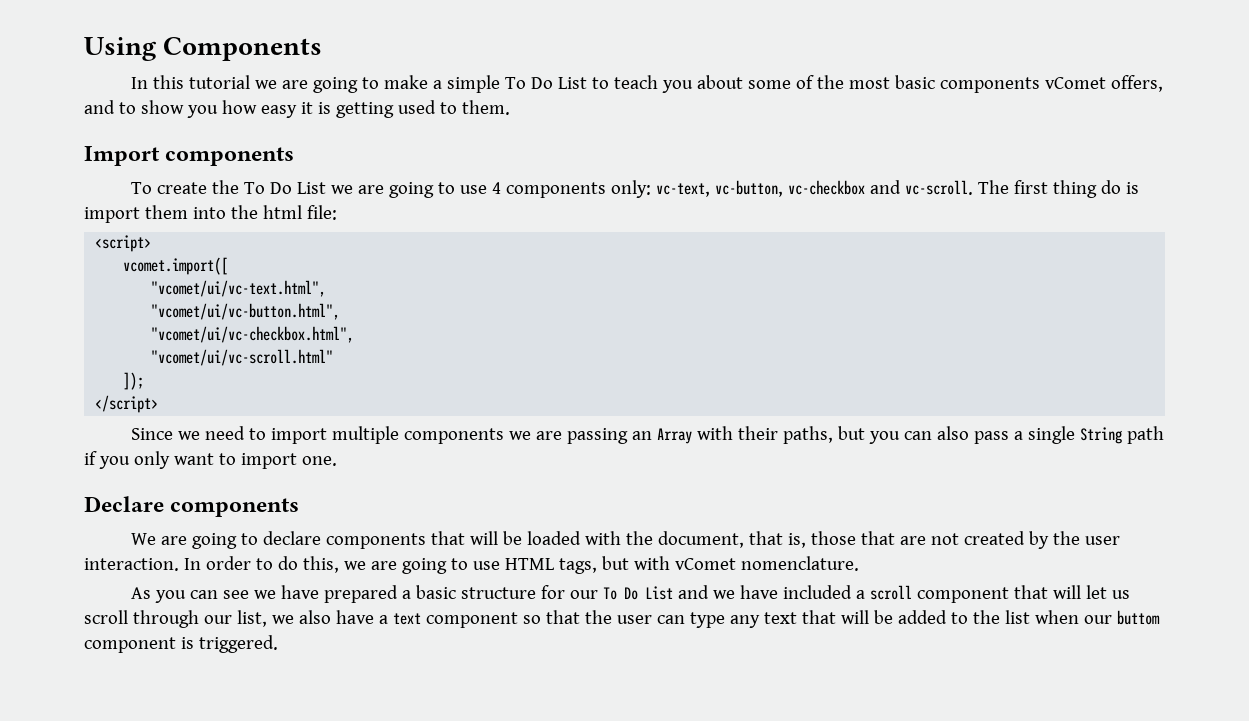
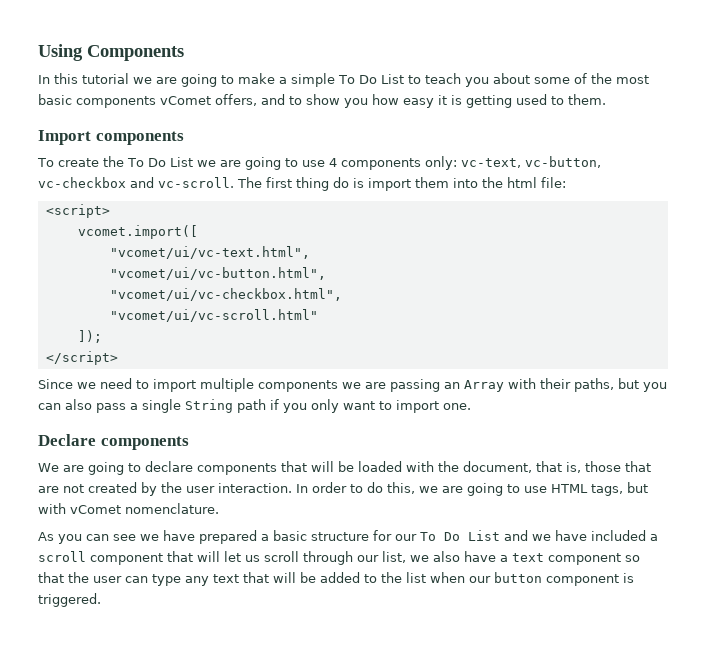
- As you can see we have prepared a basic structure for our To Do List and we have included a scroll component that will let us scroll through our list, we also have a text component so that the user can type any text that will be added to the list when our buttom component is triggered.
+ As you can see we have prepared a basic structure for our To Do List and we have included a scroll component that will let us scroll through our list, we also have a text component so that the user can type any text that will be added to the list when our button component is triggered.

